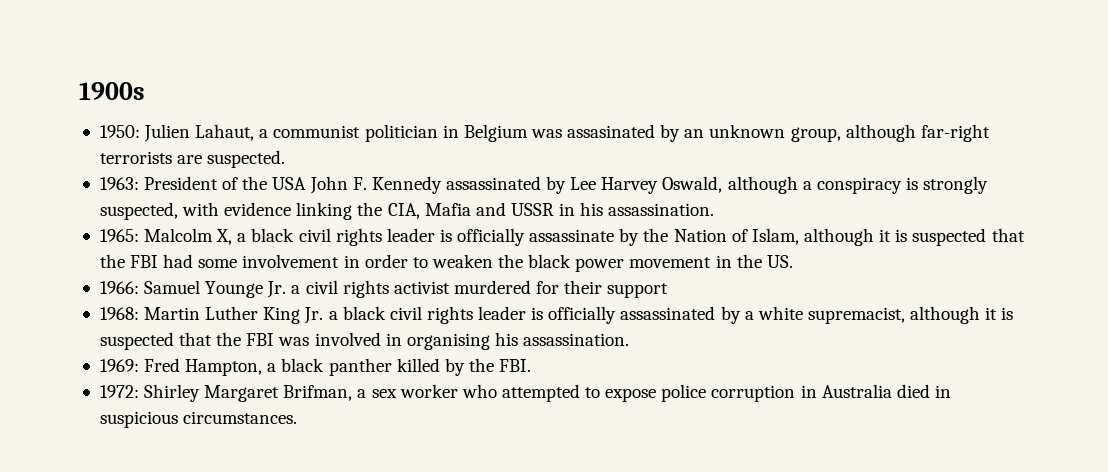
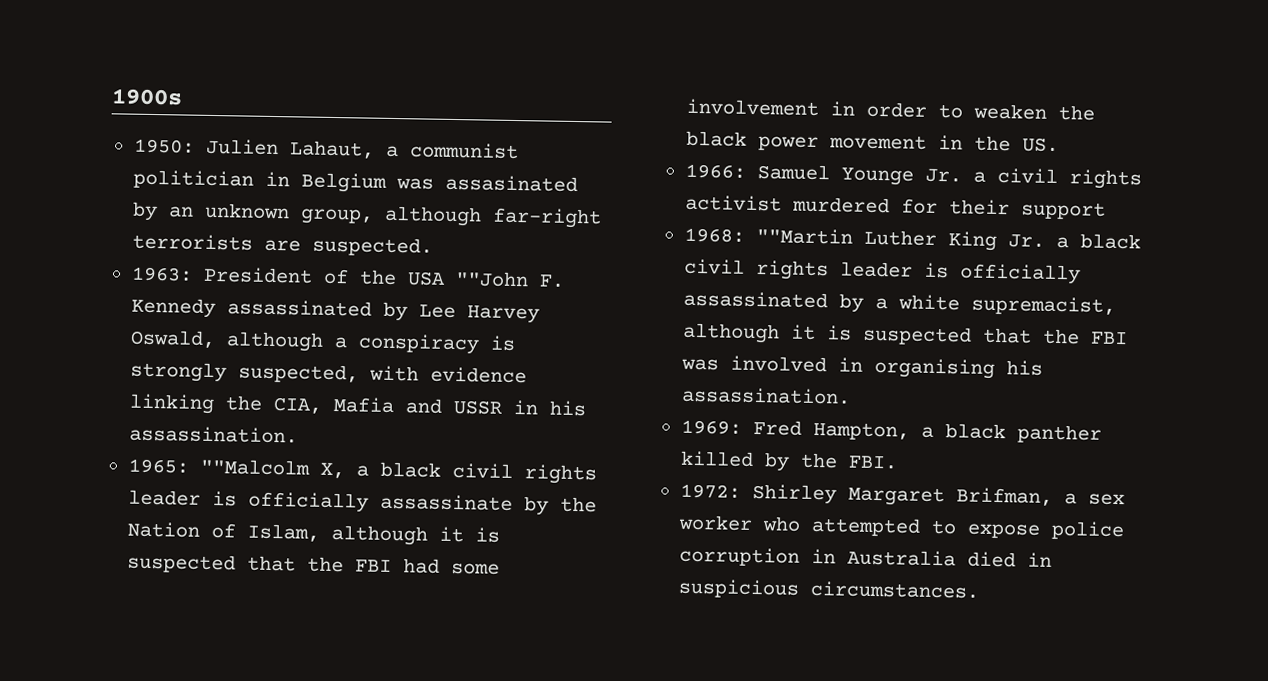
- 1963: President of the USA John F. Kennedy assassinated by Lee Harvey Oswald, although a conspiracy is strongly suspected, with evidence linking the CIA, Mafia and USSR in his assassination.
+ 1963: President of the USA ""John F. Kennedy assassinated by Lee Harvey Oswald, although a conspiracy is strongly suspected, with evidence linking the CIA, Mafia and USSR in his assassination.
- 1965: Malcolm X, a black civil rights leader is officially assassinate by the Nation of Islam, although it is suspected that the FBI had some involvement in order to weaken the black power movement in the US.
+ 1965: ""Malcolm X, a black civil rights leader is officially assassinate by the Nation of Islam, although it is suspected that the FBI had some involvement in order to weaken the black power movement in the US.
- 1968: Martin Luther King Jr. a black civil rights leader is officially assassinated by a white supremacist, although it is suspected that the FBI was involved in organising his assassination.
+ 1968: ""Martin Luther King Jr. a black civil rights leader is officially assassinated by a white supremacist, although it is suspected that the FBI was involved in organising his assassination.

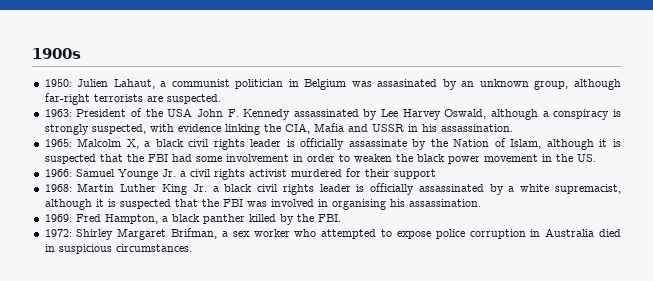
- 1963: President of the USA ""John F. Kennedy assassinated by Lee Harvey Oswald, although a conspiracy is strongly suspected, with evidence linking the CIA, Mafia and USSR in his assassination.
+ 1963: President of the USA John F. Kennedy assassinated by Lee Harvey Oswald, although a conspiracy is strongly suspected, with evidence linking the CIA, Mafia and USSR in his assassination.
- 1965: ""Malcolm X, a black civil rights leader is officially assassinate by the Nation of Islam, although it is suspected that the FBI had some involvement in order to weaken the black power movement in the US.
+ 1965: Malcolm X, a black civil rights leader is officially assassinate by the Nation of Islam, although it is suspected that the FBI had some involvement in order to weaken the black power movement in the US.
- 1968: ""Martin Luther King Jr. a black civil rights leader is officially assassinated by a white supremacist, although it is suspected that the FBI was involved in organising his assassination.
+ 1968: Martin Luther King Jr. a black civil rights leader is officially assassinated by a white supremacist, although it is suspected that the FBI was involved in organising his assassination.

